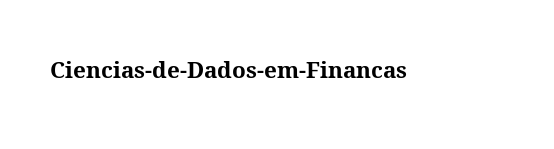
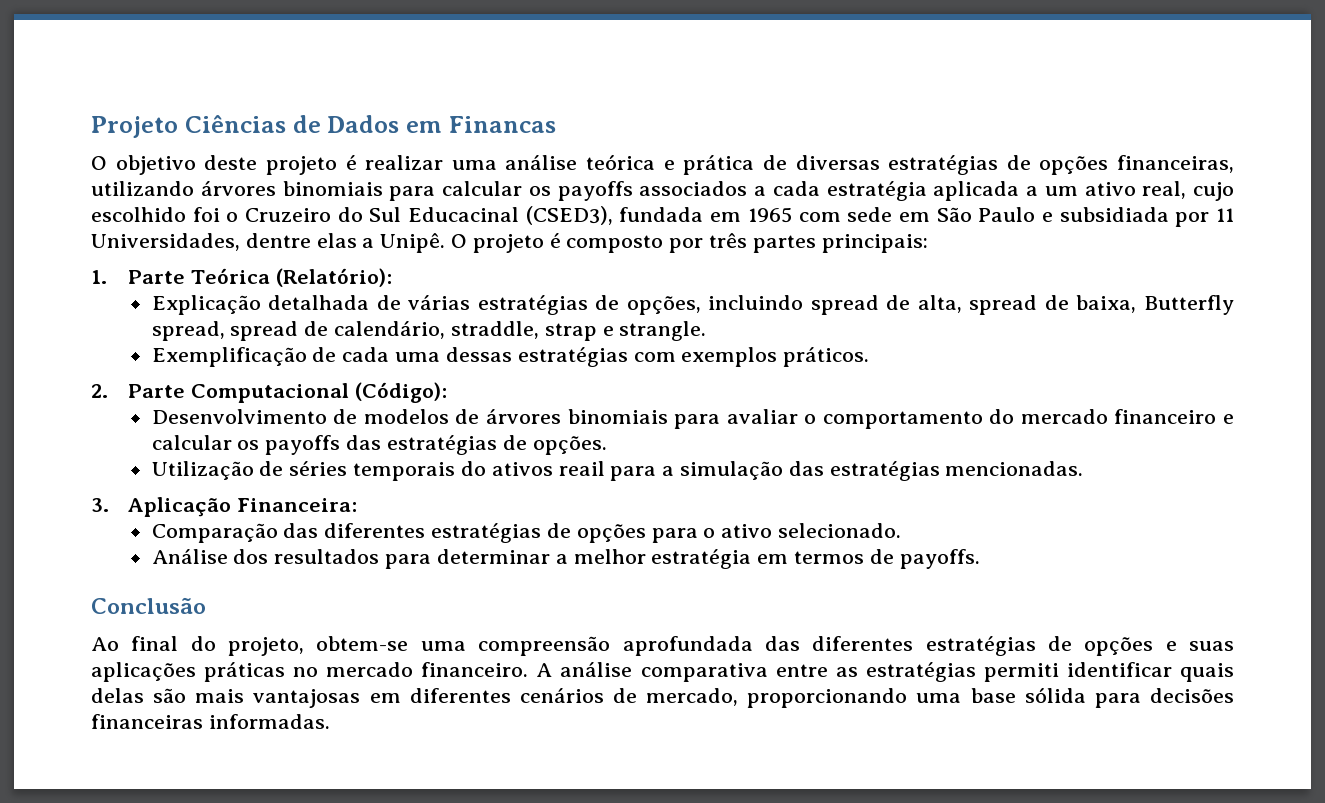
- Ciencias-de-Dados-em-Financas
+ Projeto Ciências de Dados em Financas
+ O objetivo deste projeto é realizar uma análise teórica e prática de diversas estratégias de opções financeiras, utilizando árvores binomiais para calcular os payoffs associados a cada estratégia aplicada a um ativo real, cujo escolhido foi o Cruzeiro do Sul Educacinal (CSED3), fundada em 1965 com sede em São Paulo e subsidiada por 11 Universidades, dentre elas a Unipê. O projeto é composto por três partes principais:
+ 1. Parte Teórica (Relatório):
+ Explicação detalhada de várias estratégias de opções, incluindo spread de alta, spread de baixa, Butterfly spread, spread de calendário, straddle, strap e strangle.
+ Exemplificação de cada uma dessas estratégias com exemplos práticos.
+ 2. Parte Computacional (Código):
+ Desenvolvimento de modelos de árvores binomiais para avaliar o comportamento do mercado financeiro e calcular os payoffs das estratégias de opções.
+ Utilização de séries temporais do ativos reail para a simulação das estratégias mencionadas.
+ 3. Aplicação Financeira:
+ Comparação das diferentes estratégias de opções para o ativo selecionado.
+ Análise dos resultados para determinar a melhor estratégia em termos de payoffs.
+ Conclusão
+ Ao final do projeto, obtem-se uma compreensão aprofundada das diferentes estratégias de opções e suas aplicações práticas no mercado financeiro. A análise comparativa entre as estratégias permiti identificar quais delas são mais vantajosas em diferentes cenários de mercado, proporcionando uma base sólida para decisões financeiras informadas.

